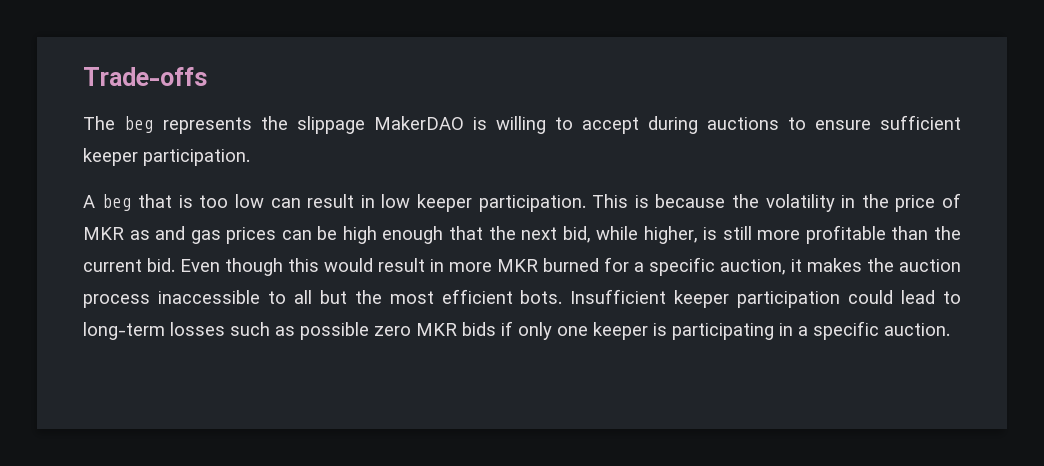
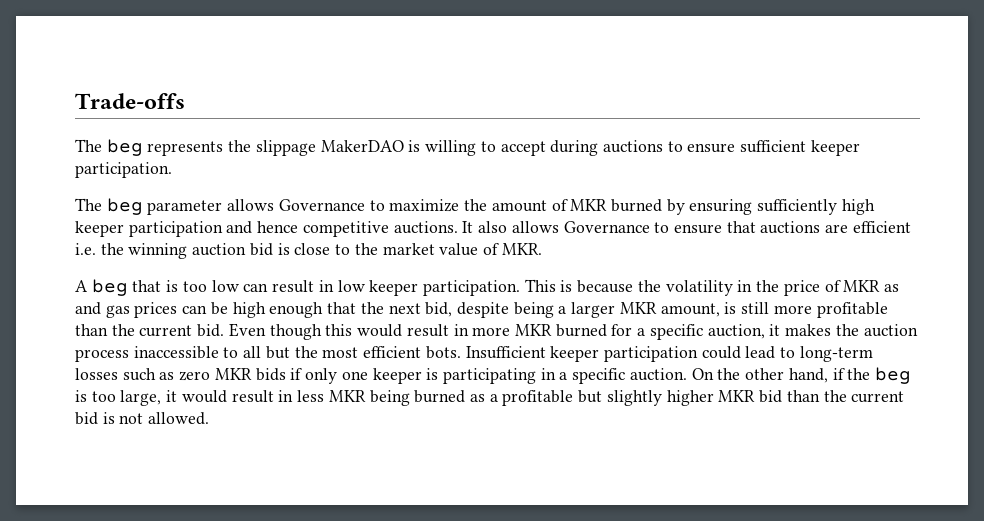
+ The beg parameter allows Governance to maximize the amount of MKR burned by ensuring sufficiently high keeper participation and hence competitive auctions. It also allows Governance to ensure that auctions are efficient i.e. the winning auction bid is close to the market value of MKR.
- This is because the volatility in the price of MKR as and gas prices can be high enough that the next bid, while higher, is still more profitable than the current bid.
+ This is because the volatility in the price of MKR as and gas prices can be high enough that the next bid, despite being a larger MKR amount, is still more profitable than the current bid.
- Insufficient keeper participation could lead to long-term losses such as possible zero MKR bids if only one keeper is participating in a specific auction.
+ Insufficient keeper participation could lead to long-term losses such as zero MKR bids if only one keeper is participating in a specific auction.
+ On the other hand, if the beg is too large, it would result in less MKR being burned as a profitable but slightly higher MKR bid than the current bid is not allowed.

